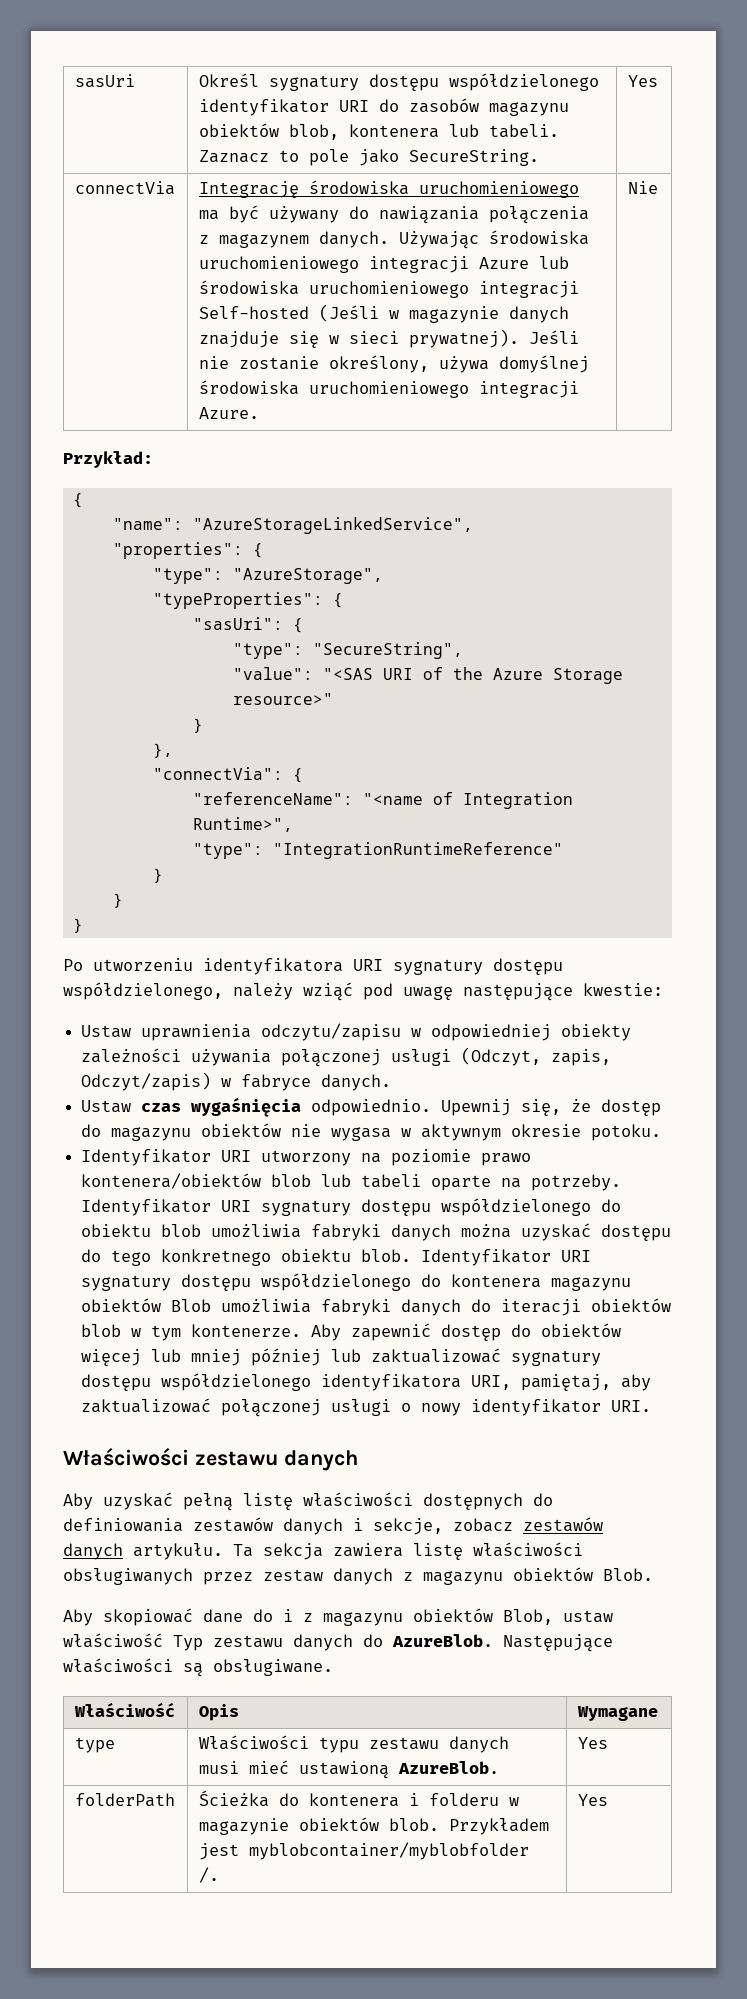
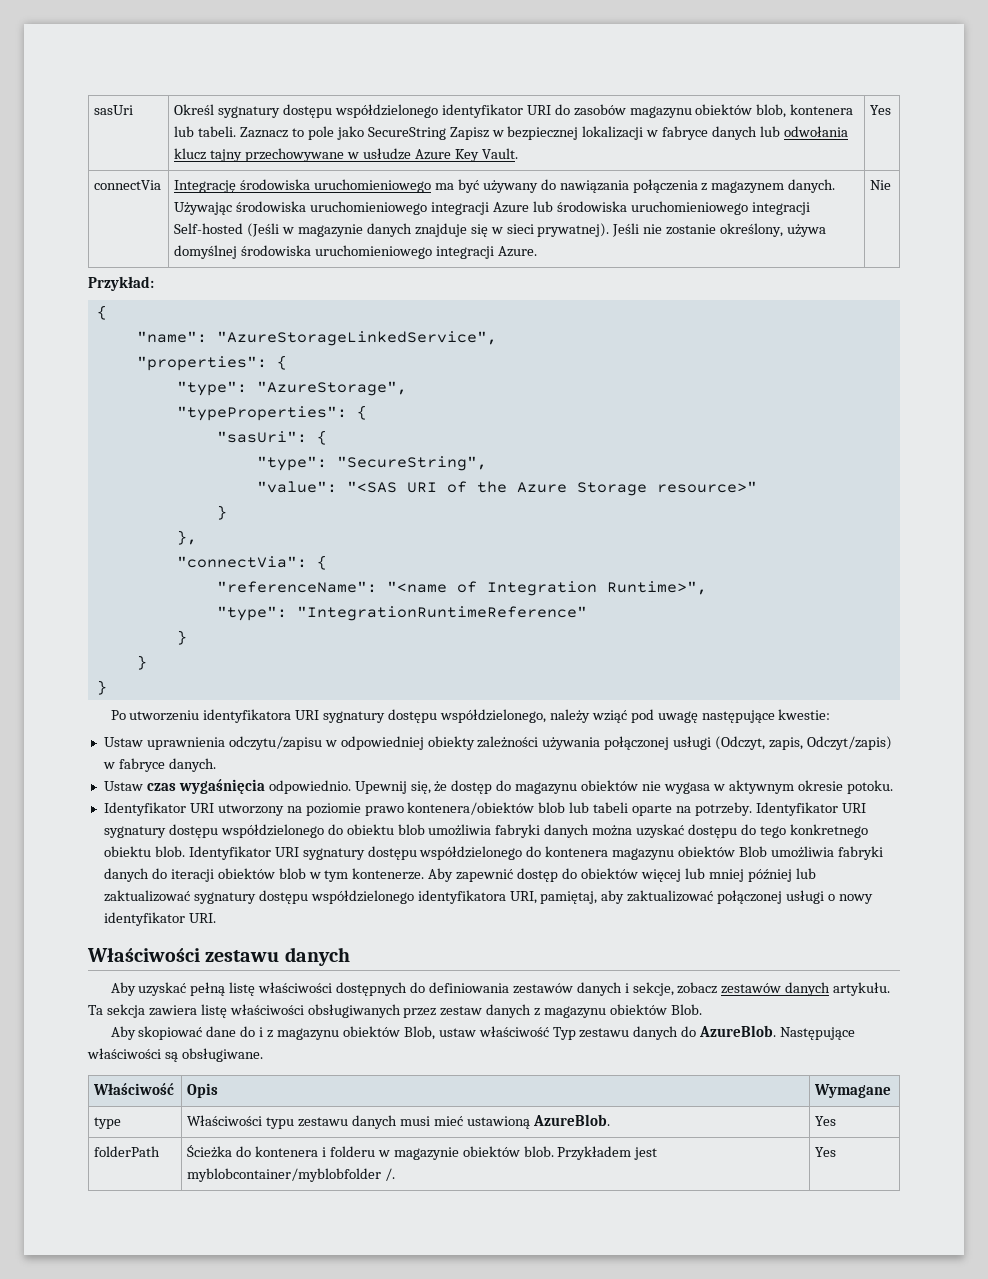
- sasUri | Określ sygnatury dostępu współdzielonego identyfikator URI do zasobów magazynu obiektów blob, kontenera lub tabeli. Zaznacz to pole jako SecureString. | Yes
+ sasUri | Określ sygnatury dostępu współdzielonego identyfikator URI do zasobów magazynu obiektów blob, kontenera lub tabeli. Zaznacz to pole jako SecureString Zapisz w bezpiecznej lokalizacji w fabryce danych lub odwołania klucz tajny przechowywane w usłudze Azure Key Vault. | Yes

